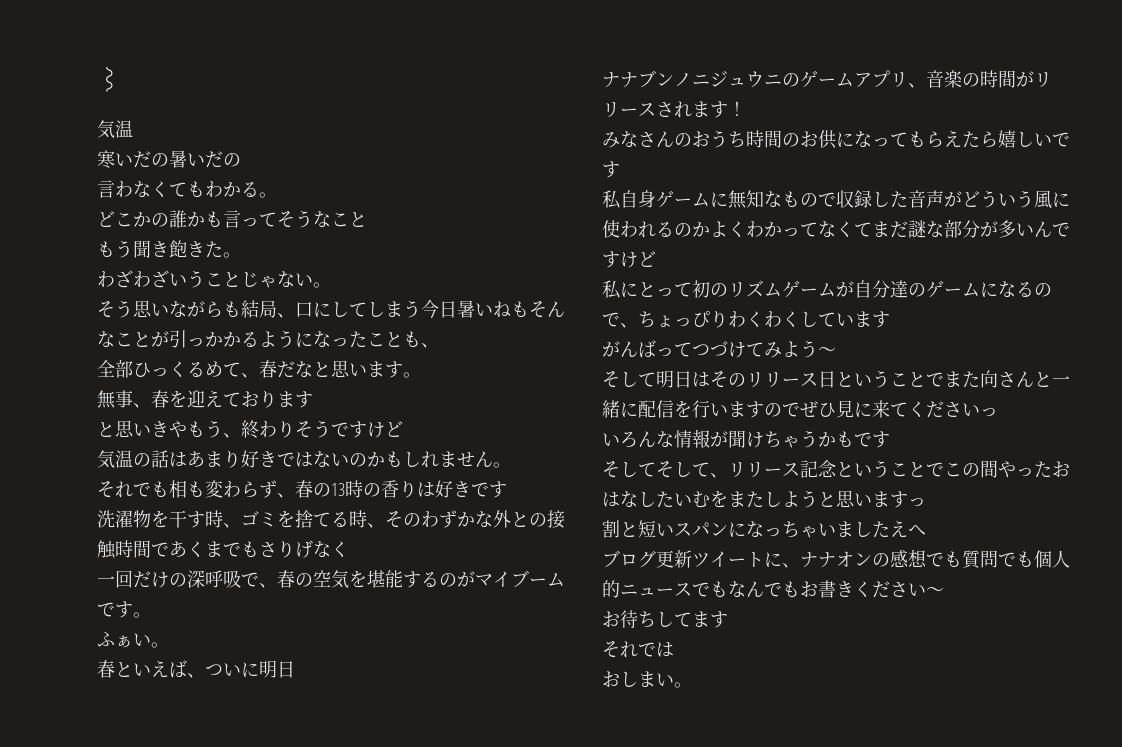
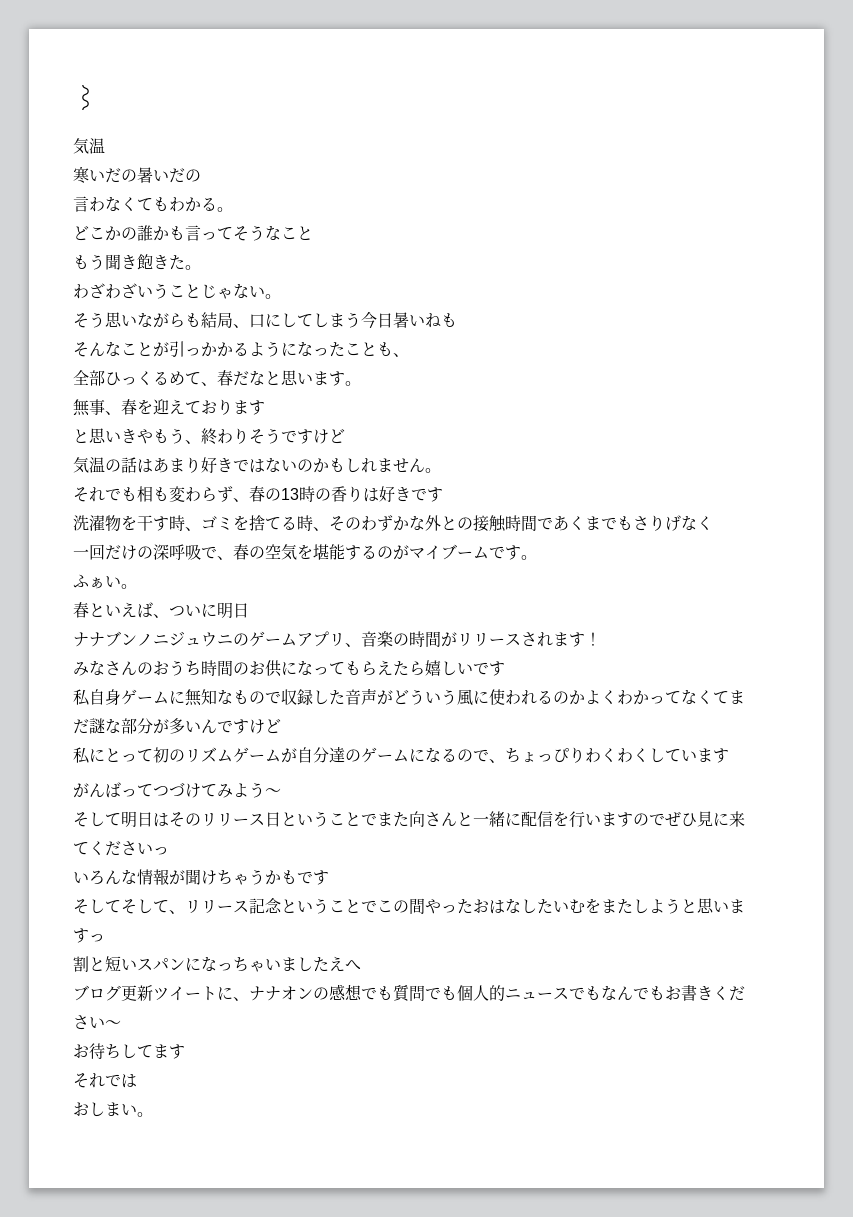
- そう思いながらも結局、口にしてしまう今日暑いねもそんなことが引っかかるようになったことも、
+ そう思いながらも結局、口にしてしまう今日暑いねも
+ そんなことが引っかかるようになったことも、

